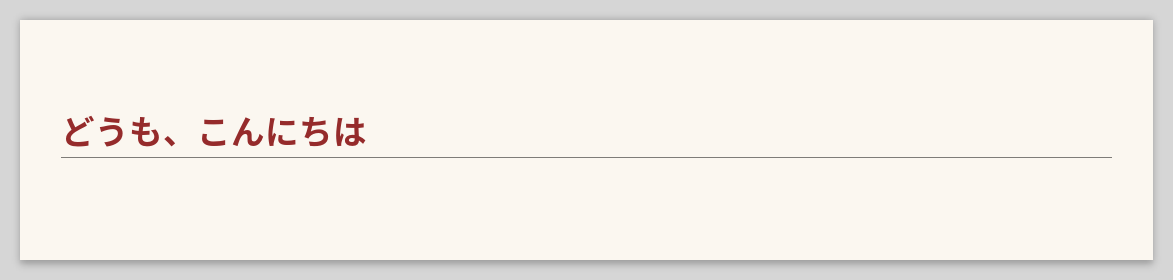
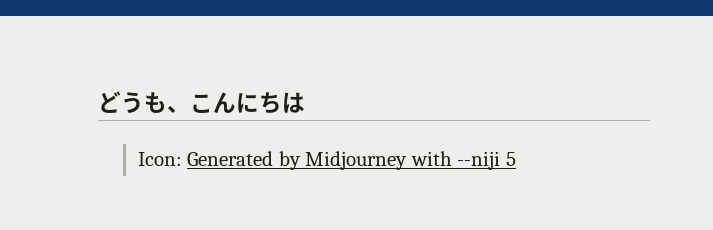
+ Icon: Generated by Midjourney with --niji 5

